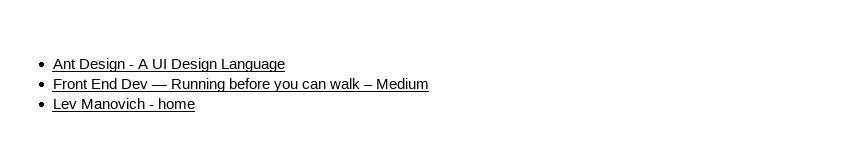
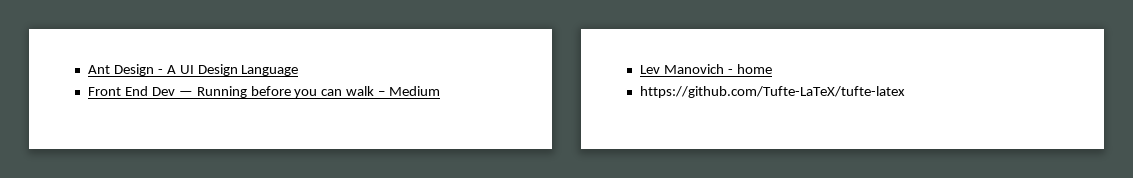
+ https://github.com/Tufte-LaTeX/tufte-latex

